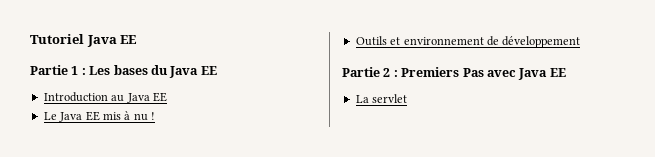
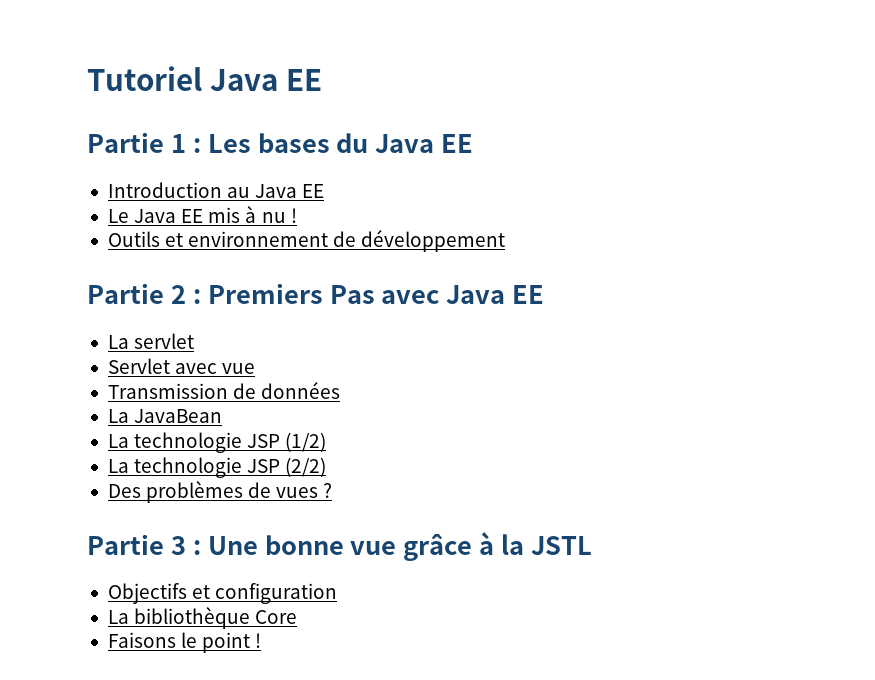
+ Servlet avec vue
+ Transmission de données
+ La JavaBean
+ La technologie JSP (1/2)
+ La technologie JSP (2/2)
+ Des problèmes de vues ?
+ Partie 3 : Une bonne vue grâce à la JSTL
+ Objectifs et configuration
+ La bibliothèque Core
+ Faisons le point !

